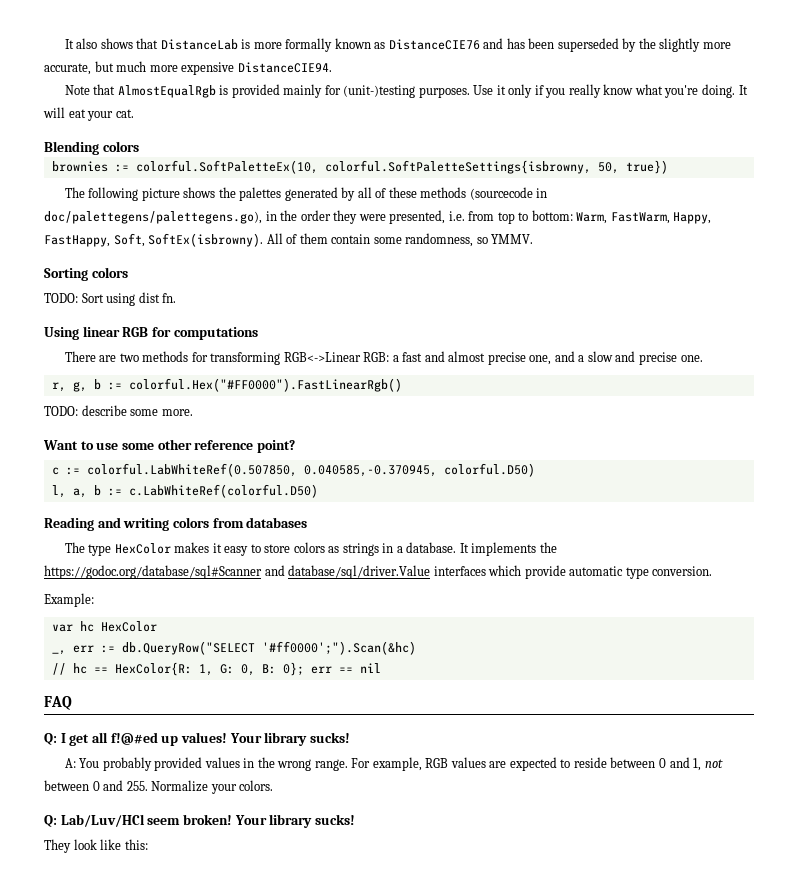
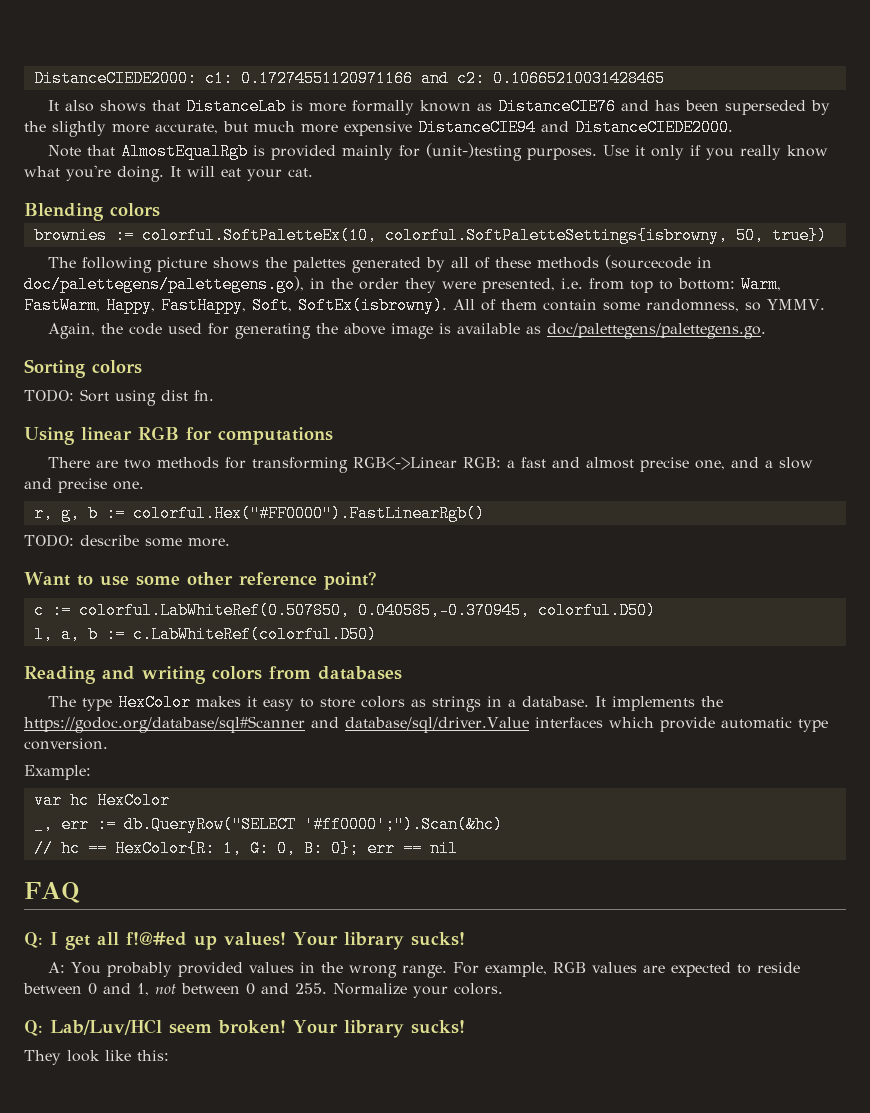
+ DistanceCIEDE2000: c1: 0.17274551120971166 and c2: 0.10665210031428465
- It also shows that DistanceLab is more formally known as DistanceCIE76 and has been superseded by the slightly more accurate, but much more expensive DistanceCIE94.
+ It also shows that DistanceLab is more formally known as DistanceCIE76 and has been superseded by the slightly more accurate, but much more expensive DistanceCIE94 and DistanceCIEDE2000.
+ Again, the code used for generating the above image is available as doc/palettegens/palettegens.go.

